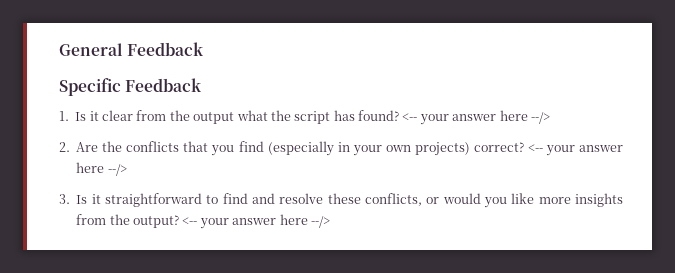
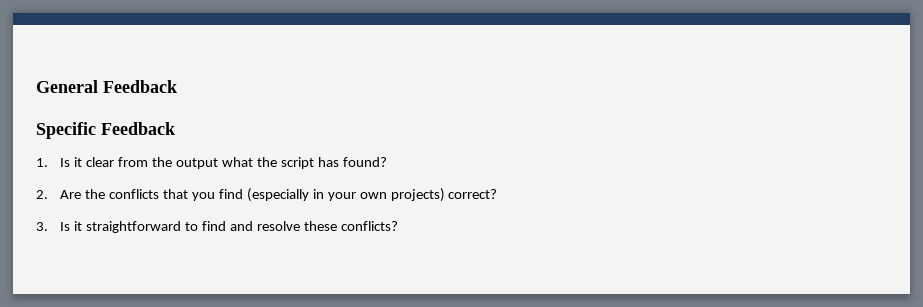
- 1. Is it clear from the output what the script has found? <-- your answer here --/>
+ 1. Is it clear from the output what the script has found?
- 2. Are the conflicts that you find (especially in your own projects) correct? <-- your answer here --/>
+ 2. Are the conflicts that you find (especially in your own projects) correct?
- 3. Is it straightforward to find and resolve these conflicts, or would you like more insights from the output? <-- your answer here --/>
+ 3. Is it straightforward to find and resolve these conflicts?

